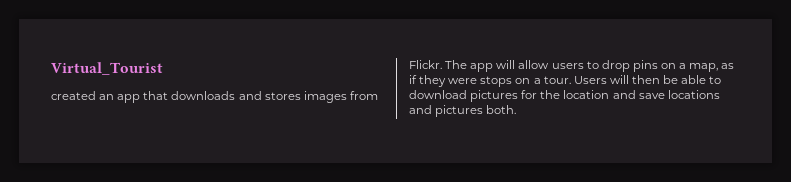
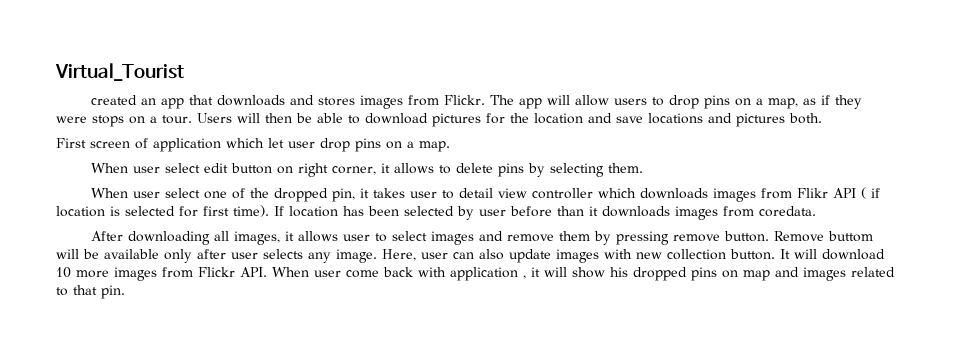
+ First screen of application which let user drop pins on a map.
+ When user select edit button on right corner, it allows to delete pins by selecting them.
+ When user select one of the dropped pin, it takes user to detail view controller which downloads images from Flikr API ( if location is selected for first time). If location has been selected by user before than it downloads images from coredata.
+ After downloading all images, it allows user to select images and remove them by pressing remove button. Remove buttom will be available only after user selects any image. Here, user can also update images with new collection button. It will download 10 more images from Flickr API. When user come back with application , it will show his dropped pins on map and images related to that pin.

